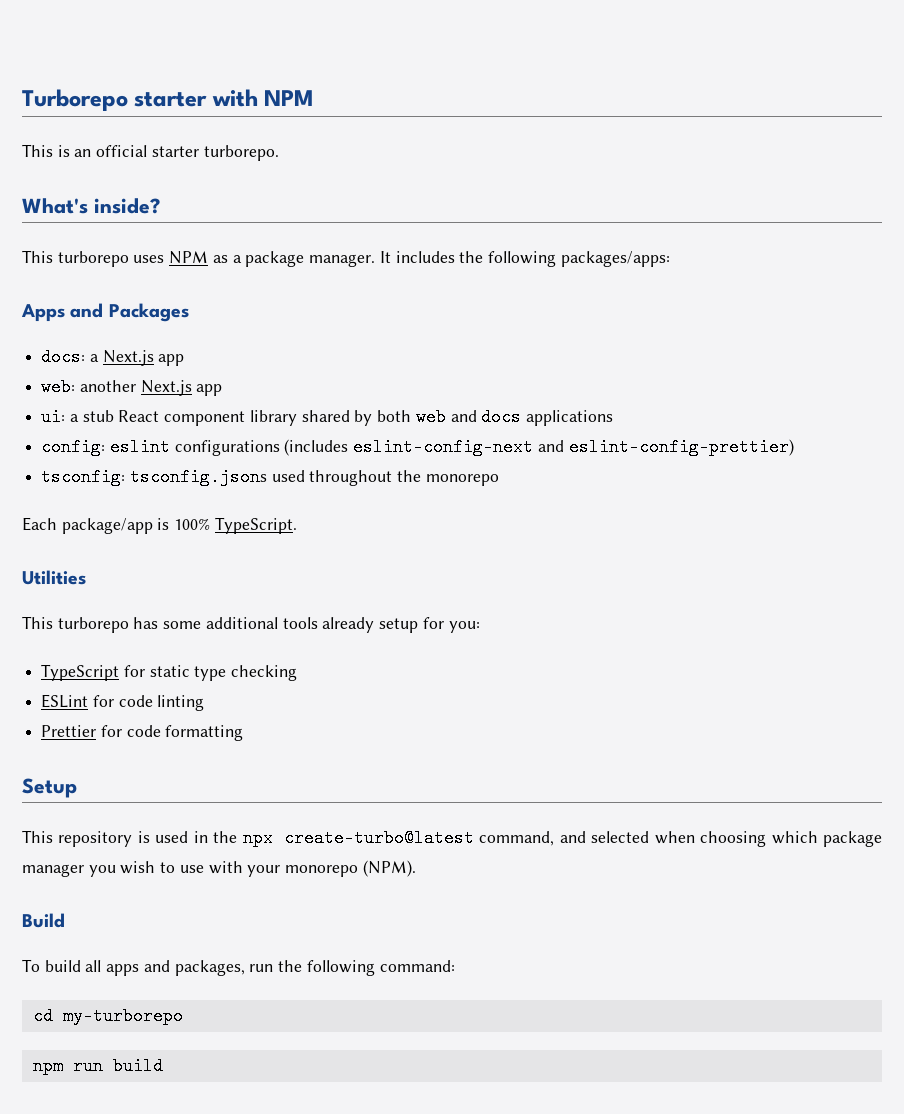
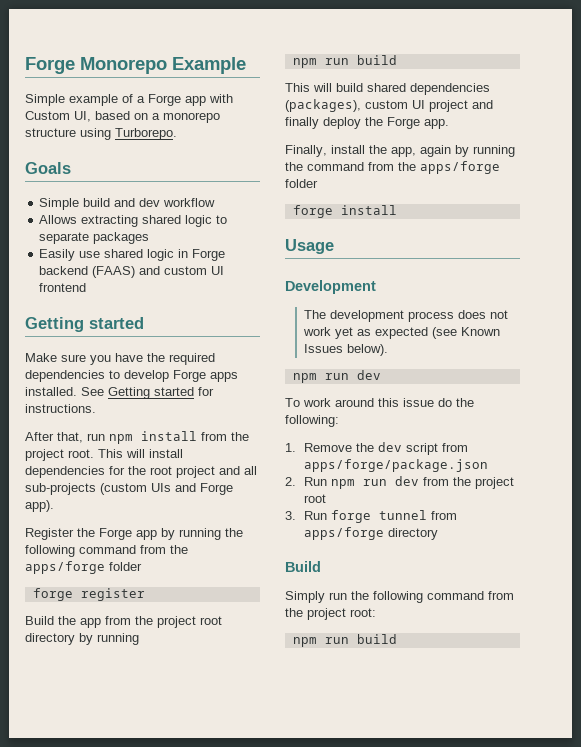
- Turborepo starter with NPM
- This is an official starter turborepo.
- What's inside?
- This turborepo uses NPM as a package manager. It includes the following packages/apps:
- Apps and Packages
- docs: a Next.js app
- web: another Next.js app
- ui: a stub React component library shared by both web and docs applications
- config: eslint configurations (includes eslint-config-next and eslint-config-prettier)
- tsconfig: tsconfig.jsons used throughout the monorepo
- Each package/app is 100% TypeScript.
- Utilities
- This turborepo has some additional tools already setup for you:
- TypeScript for static type checking
- ESLint for code linting
- Prettier for code formatting
- Setup
- This repository is used in the npx create-turbo@latest command, and selected when choosing which package manager you wish to use with your monorepo (NPM).
+ Forge Monorepo Example
+ Simple example of a Forge app with Custom UI, based on a monorepo structure using Turborepo.
+ Goals
+ Simple build and dev workflow
+ Allows extracting shared logic to separate packages
+ Easily use shared logic in Forge backend (FAAS) and custom UI frontend
+ Getting started
+ Make sure you have the required dependencies to develop Forge apps installed. See Getting started for instructions.
+ After that, run npm install from the project root. This will install dependencies for the root project and all sub-projects (custom UIs and Forge app).
+ Register the Forge app by running the following command from the apps/forge folder
+ forge register
+ Build the app from the project root directory by running
+ npm run build
+ This will build shared dependencies (packages), custom UI project and finally deploy the Forge app.
+ Finally, install the app, again by running the command from the apps/forge folder
+ forge install
+ Usage
+ Development
+ The development process does not work yet as expected (see Known Issues below).
+ npm run dev
+ To work around this issue do the following:
+ 1. Remove the dev script from apps/forge/package.json
+ 2. Run npm run dev from the project root
+ 3. Run forge tunnel from apps/forge directory
  Build
- To build all apps and packages, run the following command:
- cd my-turborepo
+ Simply run the following command from the project root:

